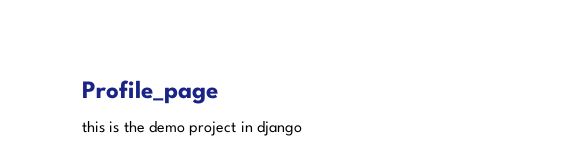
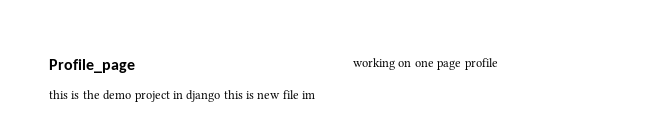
- this is the demo project in django
+ this is the demo project in django this is new file im working on one page profile

